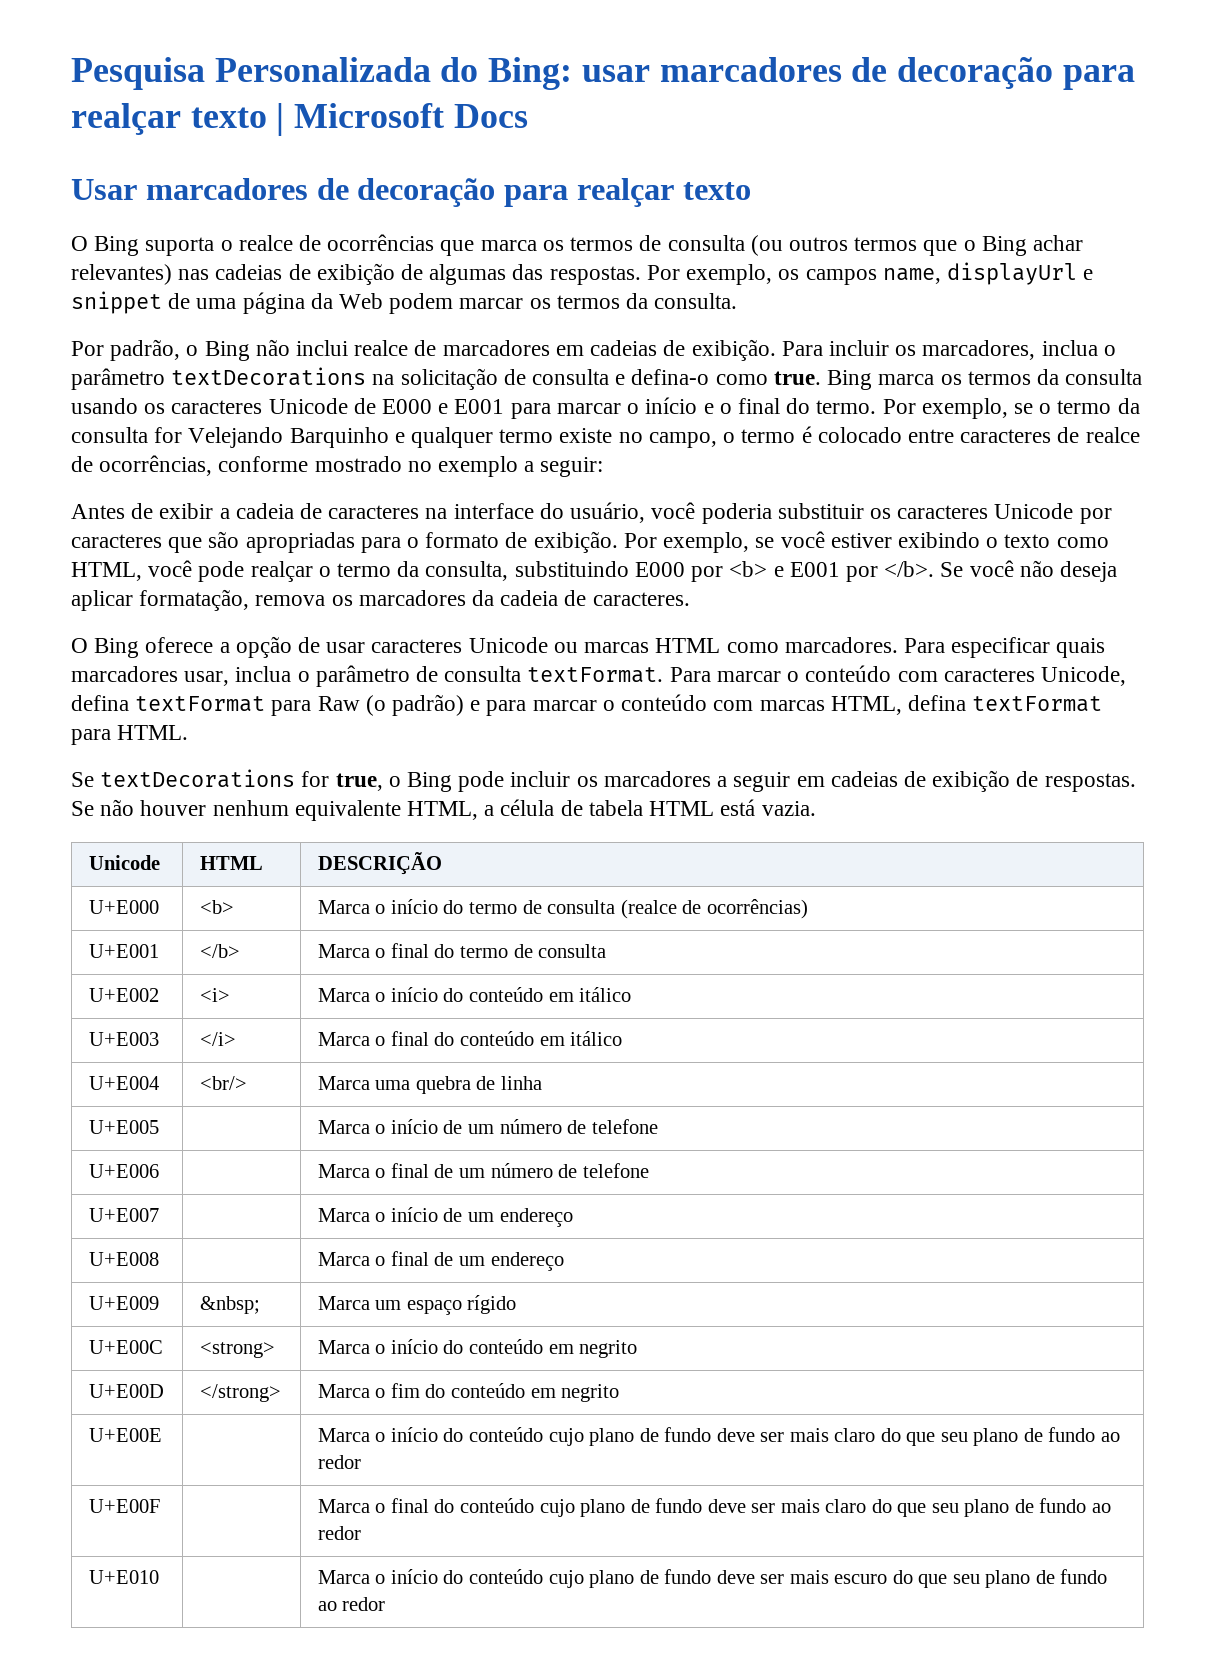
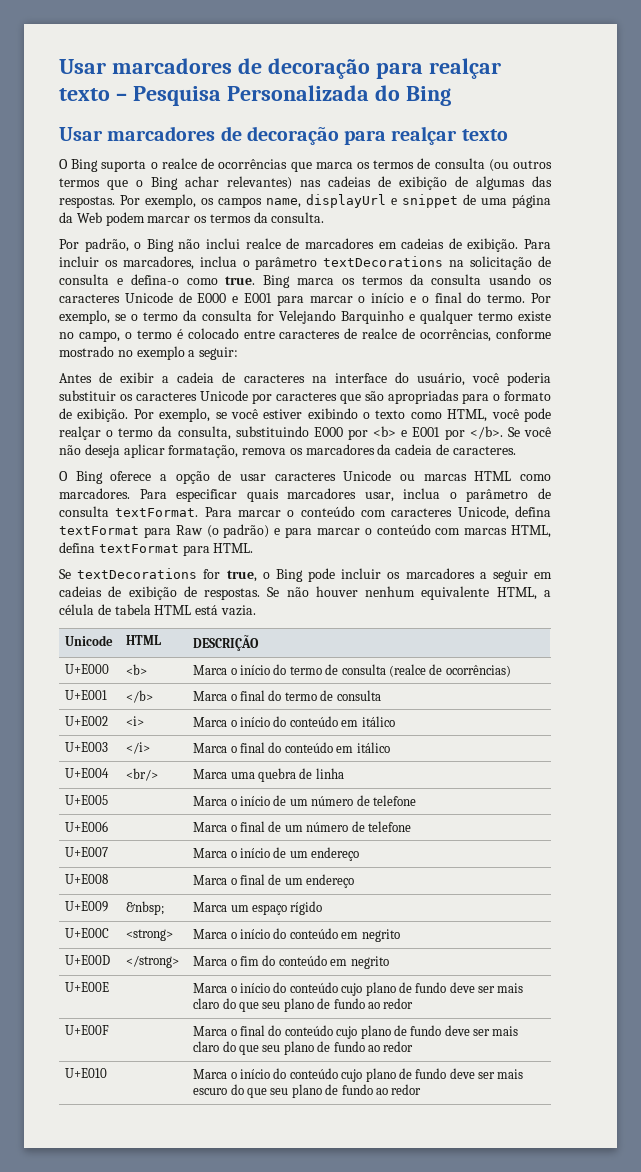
- Pesquisa Personalizada do Bing: usar marcadores de decoração para realçar texto | Microsoft Docs
+ Usar marcadores de decoração para realçar texto – Pesquisa Personalizada do Bing

